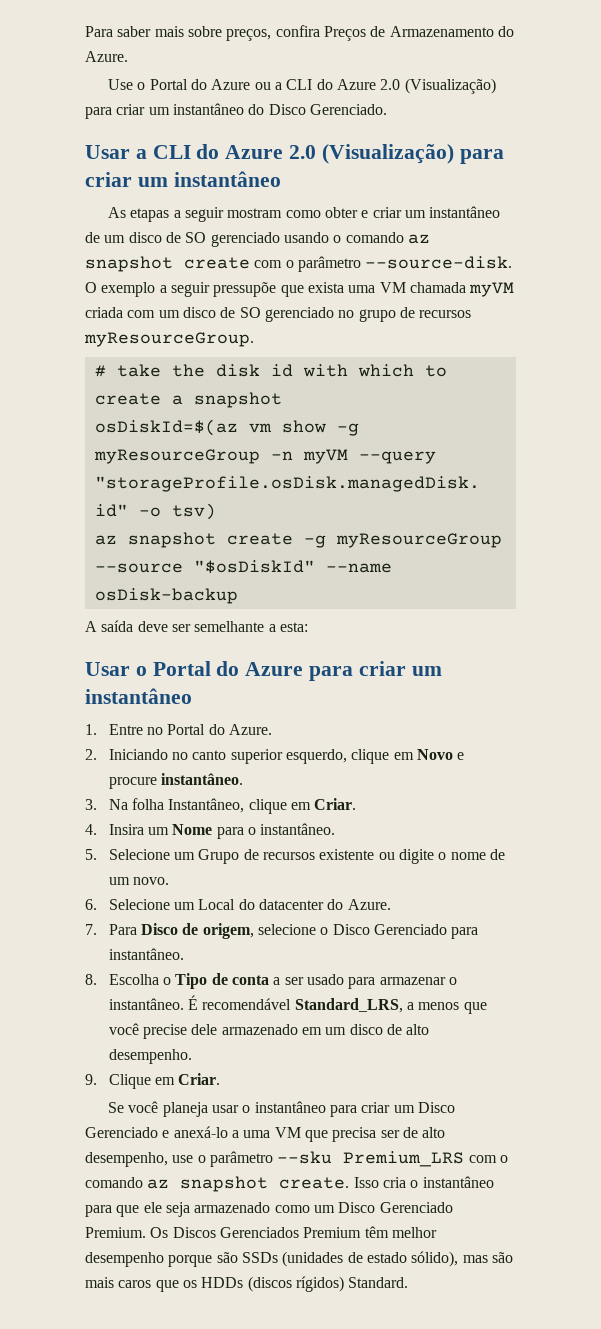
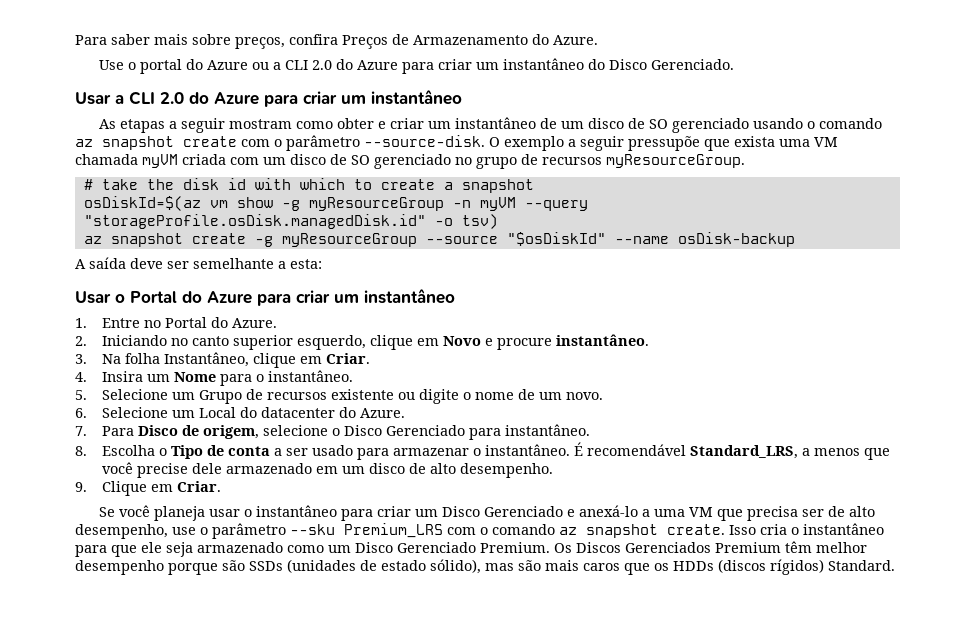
- Use o Portal do Azure ou a CLI do Azure 2.0 (Visualização) para criar um instantâneo do Disco Gerenciado.
+ Use o portal do Azure ou a CLI 2.0 do Azure para criar um instantâneo do Disco Gerenciado.
- Usar a CLI do Azure 2.0 (Visualização) para criar um instantâneo
+ Usar a CLI 2.0 do Azure para criar um instantâneo

